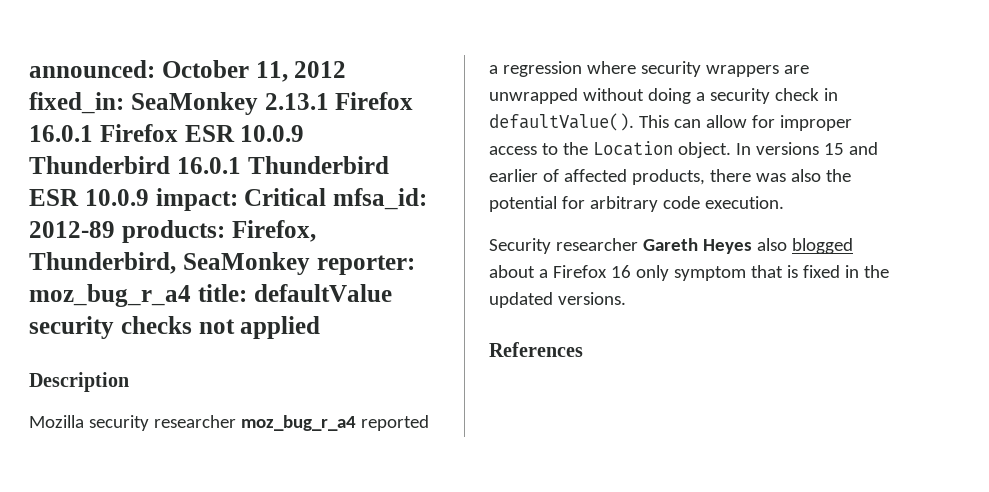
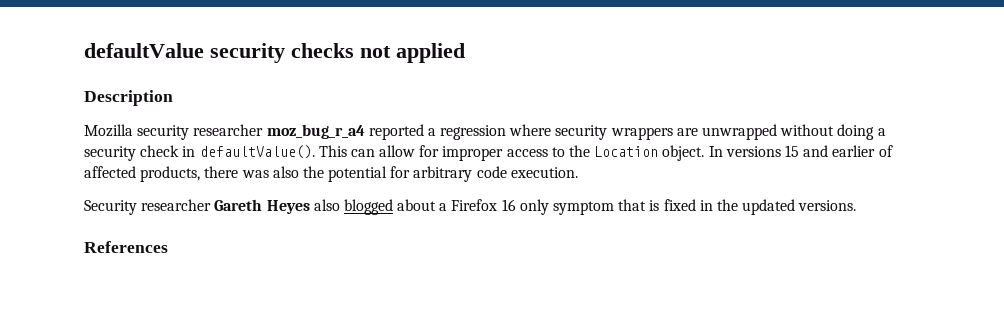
- announced: October 11, 2012 fixed_in: SeaMonkey 2.13.1 Firefox 16.0.1 Firefox ESR 10.0.9 Thunderbird 16.0.1 Thunderbird ESR 10.0.9 impact: Critical mfsa_id: 2012-89 products: Firefox, Thunderbird, SeaMonkey reporter: moz_bug_r_a4 title: defaultValue security checks not applied
+ defaultValue security checks not applied

